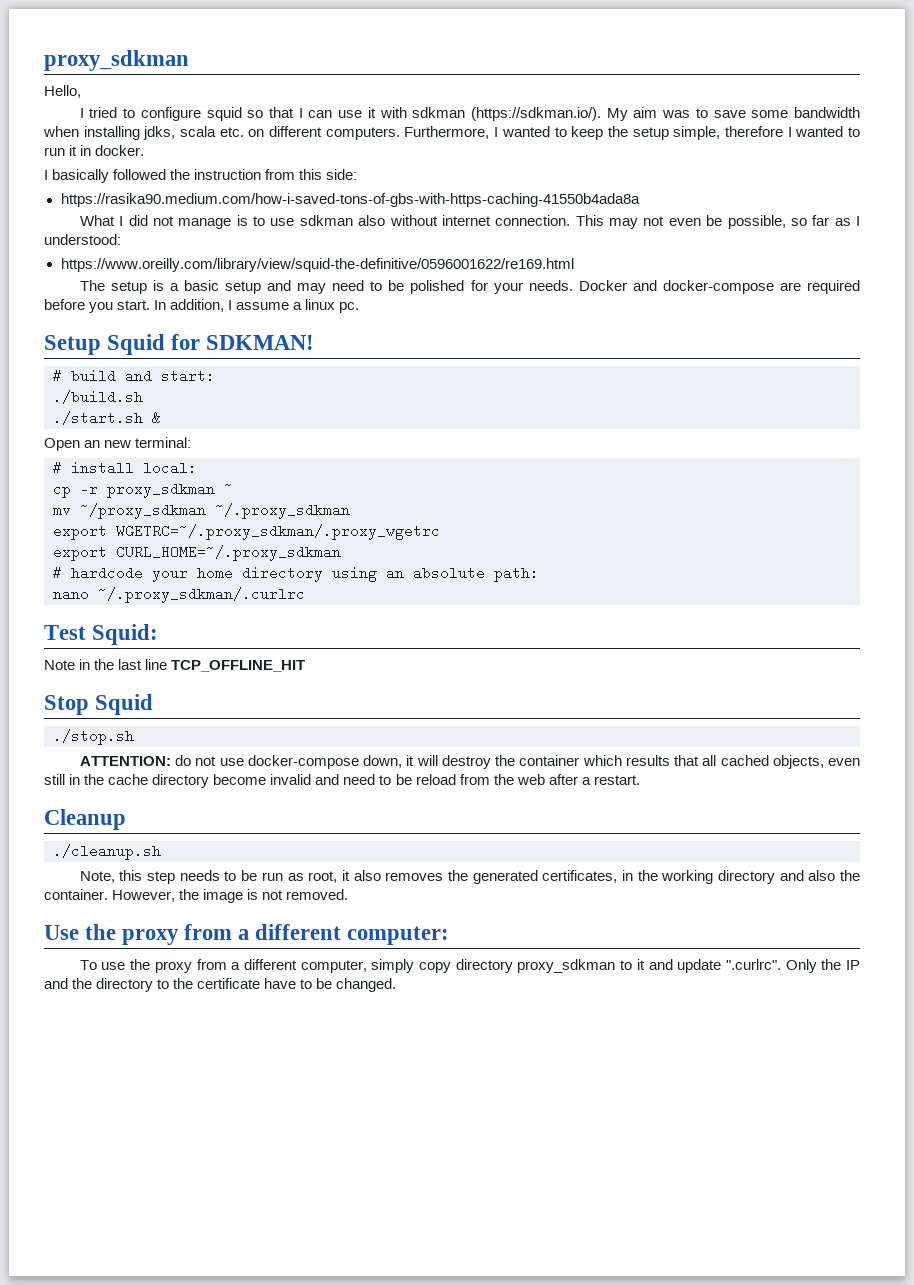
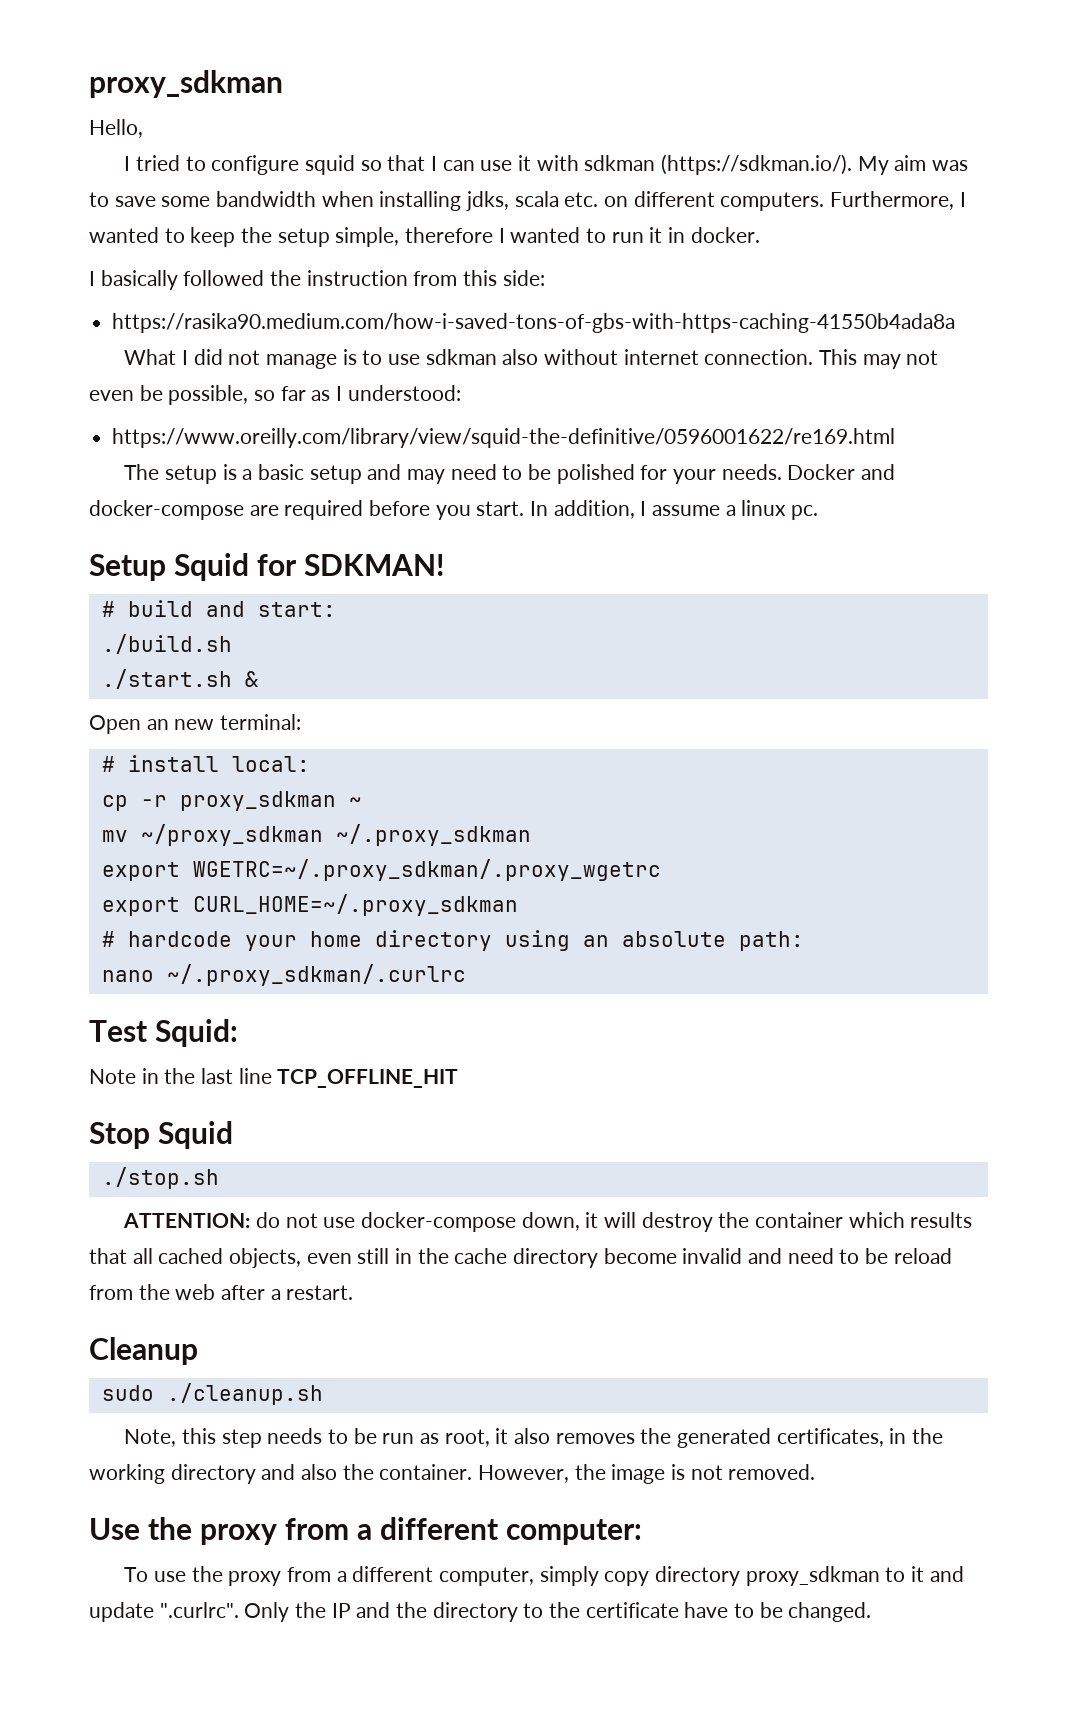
- ./cleanup.sh
+ sudo ./cleanup.sh

